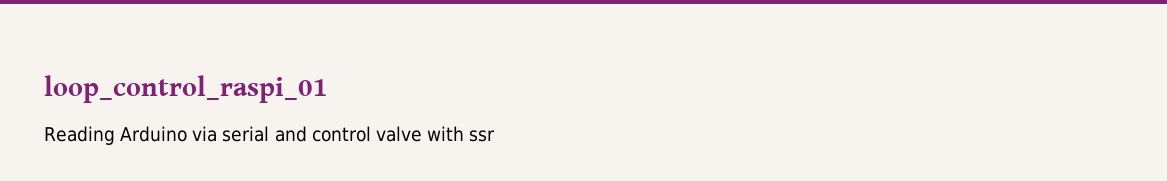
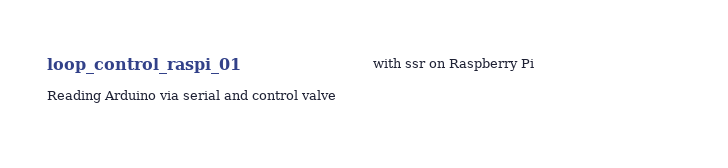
- Reading Arduino via serial and control valve with ssr
+ Reading Arduino via serial and control valve with ssr on Raspberry Pi

